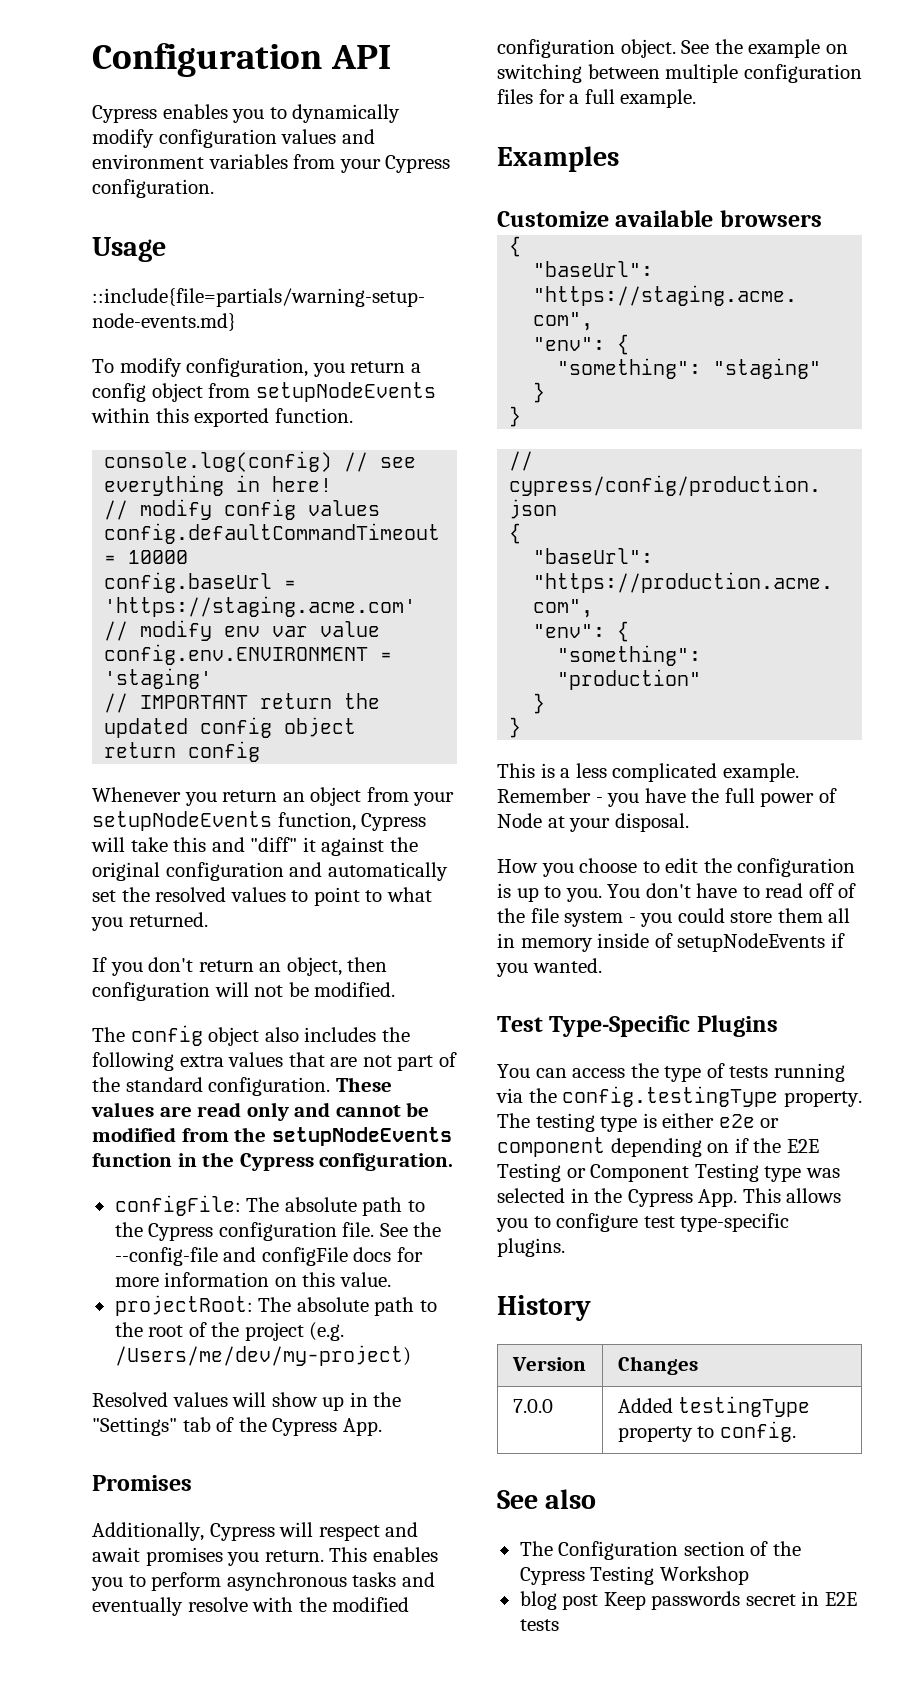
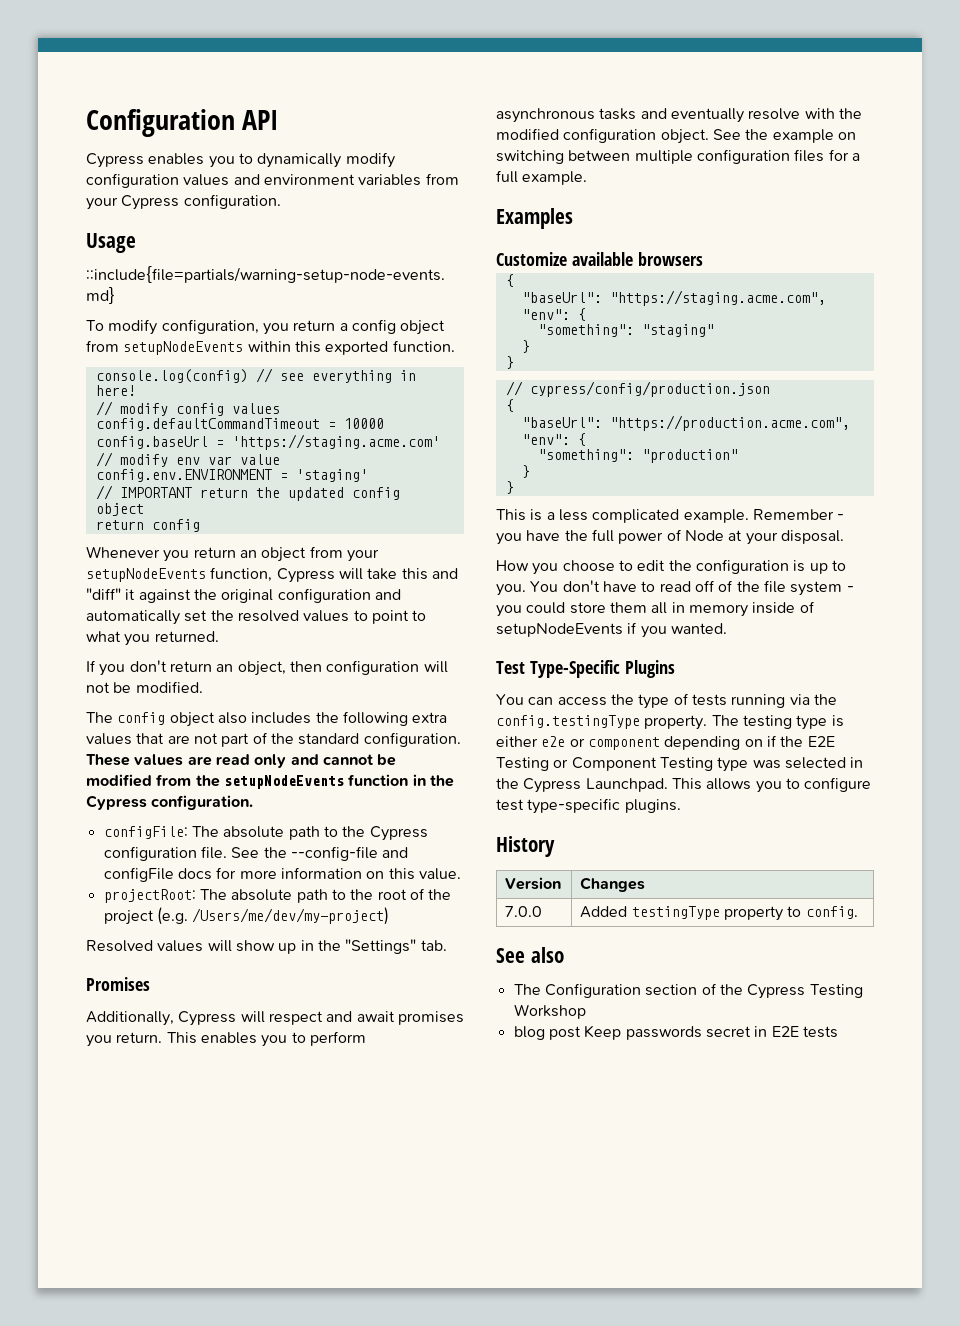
- Resolved values will show up in the "Settings" tab of the Cypress App.
+ Resolved values will show up in the "Settings" tab.
- The testing type is either e2e or component depending on if the E2E Testing or Component Testing type was selected in the Cypress App. This allows you to configure test type-specific plugins.
+ The testing type is either e2e or component depending on if the E2E Testing or Component Testing type was selected in the Cypress Launchpad. This allows you to configure test type-specific plugins.

